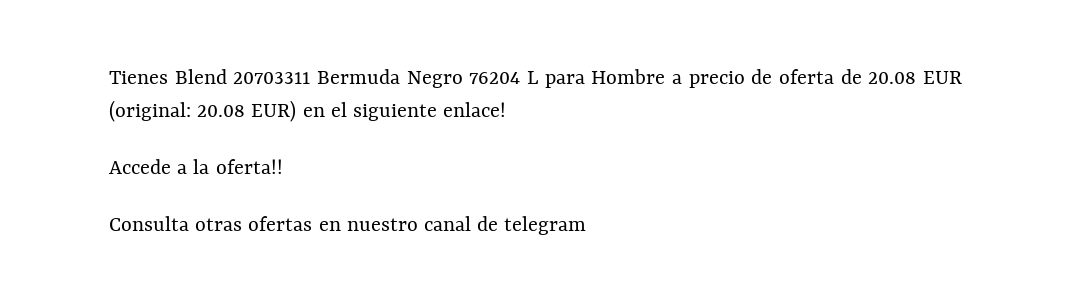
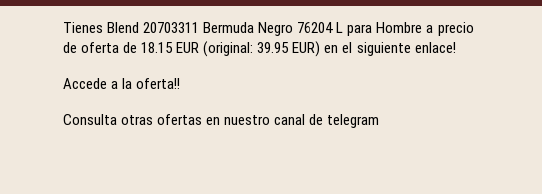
- Tienes Blend 20703311 Bermuda Negro 76204 L para Hombre a precio de oferta de 20.08 EUR (original: 20.08 EUR) en el siguiente enlace!
+ Tienes Blend 20703311 Bermuda Negro 76204 L para Hombre a precio de oferta de 18.15 EUR (original: 39.95 EUR) en el siguiente enlace!

